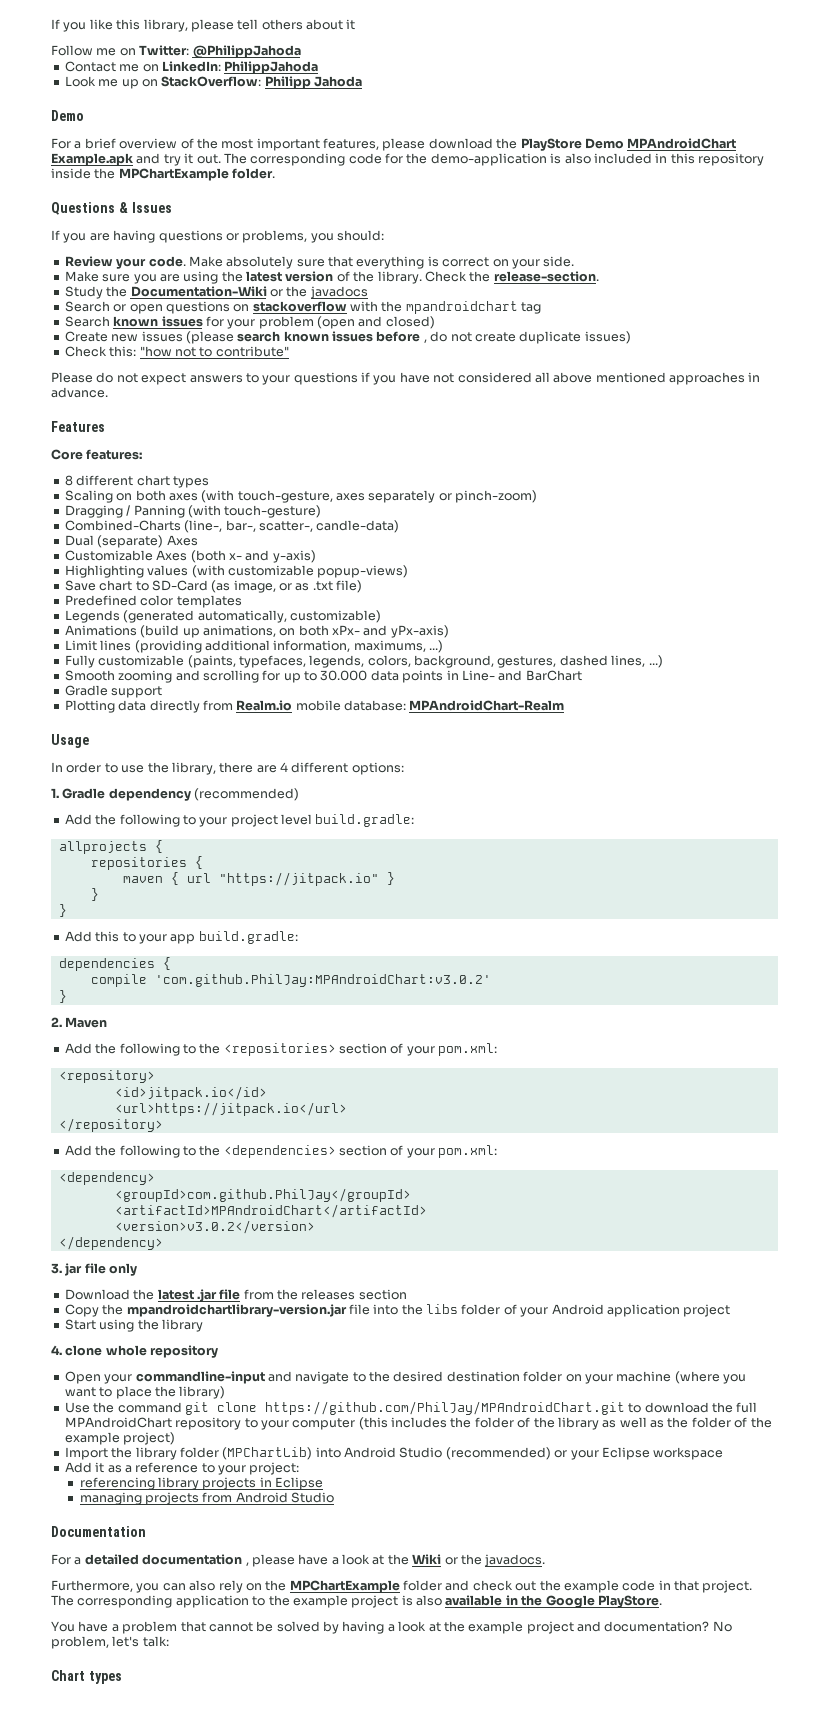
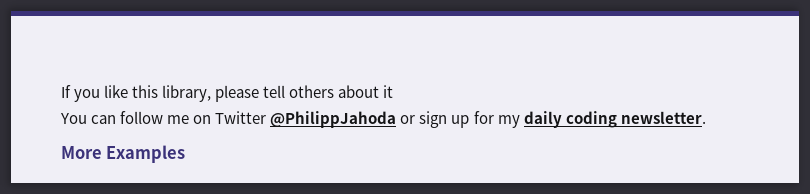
- Follow me on Twitter: @PhilippJahoda
- Contact me on LinkedIn: PhilippJahoda
- Look me up on StackOverflow: Philipp Jahoda
- Demo
- For a brief overview of the most important features, please download the PlayStore Demo MPAndroidChart Example.apk and try it out. The corresponding code for the demo-application is also included in this repository inside the MPChartExample folder.
- Questions & Issues
- If you are having questions or problems, you should:
- Review your code. Make absolutely sure that everything is correct on your side.
- Make sure you are using the latest version of the library. Check the release-section.
- Study the Documentation-Wiki or the javadocs
- Search or open questions on stackoverflow with the mpandroidchart tag
- Search known issues for your problem (open and closed)
- Create new issues (please search known issues before , do not create duplicate issues)
- Check this: "how not to contribute"
- Please do not expect answers to your questions if you have not considered all above mentioned approaches in advance.
- Features
- Core features:
- 8 different chart types
- Scaling on both axes (with touch-gesture, axes separately or pinch-zoom)
- Dragging / Panning (with touch-gesture)
- Combined-Charts (line-, bar-, scatter-, candle-data)
- Dual (separate) Axes
- Customizable Axes (both x- and y-axis)
- Highlighting values (with customizable popup-views)
- Save chart to SD-Card (as image, or as .txt file)
- Predefined color templates
- Legends (generated automatically, customizable)
- Animations (build up animations, on both xPx- and yPx-axis)
- Limit lines (providing additional information, maximums, ...)
- Fully customizable (paints, typefaces, legends, colors, background, gestures, dashed lines, ...)
- Smooth zooming and scrolling for up to 30.000 data points in Line- and BarChart
- Gradle support
- Plotting data directly from Realm.io mobile database: MPAndroidChart-Realm
- Usage
- In order to use the library, there are 4 different options:
- 1. Gradle dependency (recommended)
- Add the following to your project level build.gradle:
- allprojects {
- repositories {
- maven { url "https://jitpack.io" }
- }
- }
- Add this to your app build.gradle:
- dependencies {
- compile 'com.github.PhilJay:MPAndroidChart:v3.0.2'
- }
- 2. Maven
- Add the following to the <repositories> section of your pom.xml:
- <repository>
- <id>jitpack.io</id>
- <url>https://jitpack.io</url>
- </repository>
- Add the following to the <dependencies> section of your pom.xml:
- <dependency>
- <groupId>com.github.PhilJay</groupId>
- <artifactId>MPAndroidChart</artifactId>
- <version>v3.0.2</version>
- </dependency>
- 3. jar file only
- Download the latest .jar file from the releases section
- Copy the mpandroidchartlibrary-version.jar file into the libs folder of your Android application project
- Start using the library
- 4. clone whole repository
- Open your commandline-input and navigate to the desired destination folder on your machine (where you want to place the library)
- Use the command git clone https://github.com/PhilJay/MPAndroidChart.git to download the full MPAndroidChart repository to your computer (this includes the folder of the library as well as the folder of the example project)
- Import the library folder (MPChartLib) into Android Studio (recommended) or your Eclipse workspace
- Add it as a reference to your project:
- referencing library projects in Eclipse
- managing projects from Android Studio
- Documentation
- For a detailed documentation , please have a look at the Wiki or the javadocs.
- Furthermore, you can also rely on the MPChartExample folder and check out the example code in that project. The corresponding application to the example project is also available in the Google PlayStore.
- You have a problem that cannot be solved by having a look at the example project and documentation? No problem, let's talk:
- Chart types
+ You can follow me on Twitter @PhilippJahoda or sign up for my daily coding newsletter.
+ More Examples

